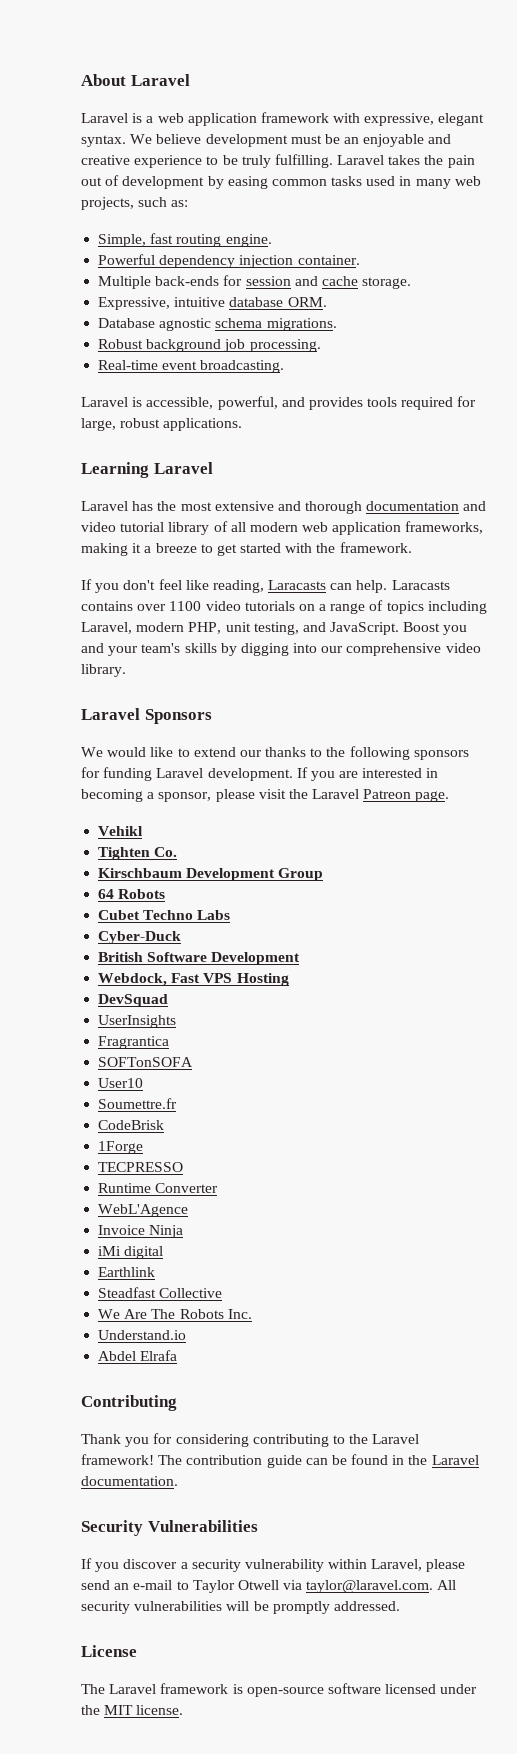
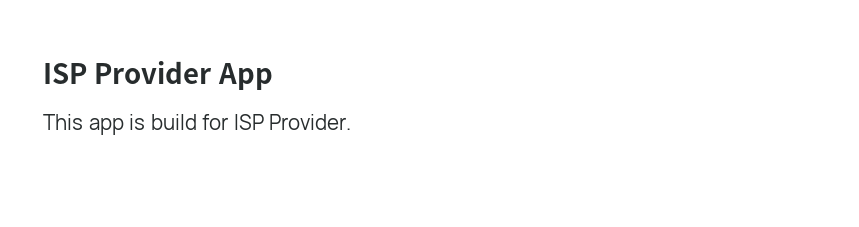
- About Laravel
- Laravel is a web application framework with expressive, elegant syntax. We believe development must be an enjoyable and creative experience to be truly fulfilling. Laravel takes the pain out of development by easing common tasks used in many web projects, such as:
- Simple, fast routing engine.
- Powerful dependency injection container.
- Multiple back-ends for session and cache storage.
- Expressive, intuitive database ORM.
- Database agnostic schema migrations.
- Robust background job processing.
- Real-time event broadcasting.
- Laravel is accessible, powerful, and provides tools required for large, robust applications.
- Learning Laravel
- Laravel has the most extensive and thorough documentation and video tutorial library of all modern web application frameworks, making it a breeze to get started with the framework.
- If you don't feel like reading, Laracasts can help. Laracasts contains over 1100 video tutorials on a range of topics including Laravel, modern PHP, unit testing, and JavaScript. Boost you and your team's skills by digging into our comprehensive video library.
- Laravel Sponsors
- We would like to extend our thanks to the following sponsors for funding Laravel development. If you are interested in becoming a sponsor, please visit the Laravel Patreon page.
- Vehikl
- Tighten Co.
- Kirschbaum Development Group
- 64 Robots
- Cubet Techno Labs
- Cyber-Duck
- British Software Development
- Webdock, Fast VPS Hosting
- DevSquad
- UserInsights
- Fragrantica
- SOFTonSOFA
- User10
- Soumettre.fr
- CodeBrisk
- 1Forge
- TECPRESSO
- Runtime Converter
- WebL'Agence
- Invoice Ninja
- iMi digital
- Earthlink
- Steadfast Collective
- We Are The Robots Inc.
- Understand.io
- Abdel Elrafa
- Contributing
- Thank you for considering contributing to the Laravel framework! The contribution guide can be found in the Laravel documentation.
- Security Vulnerabilities
- If you discover a security vulnerability within Laravel, please send an e-mail to Taylor Otwell via taylor@laravel.com. All security vulnerabilities will be promptly addressed.
- License
- The Laravel framework is open-source software licensed under the MIT license.
+ ISP Provider App
+ This app is build for ISP Provider.

